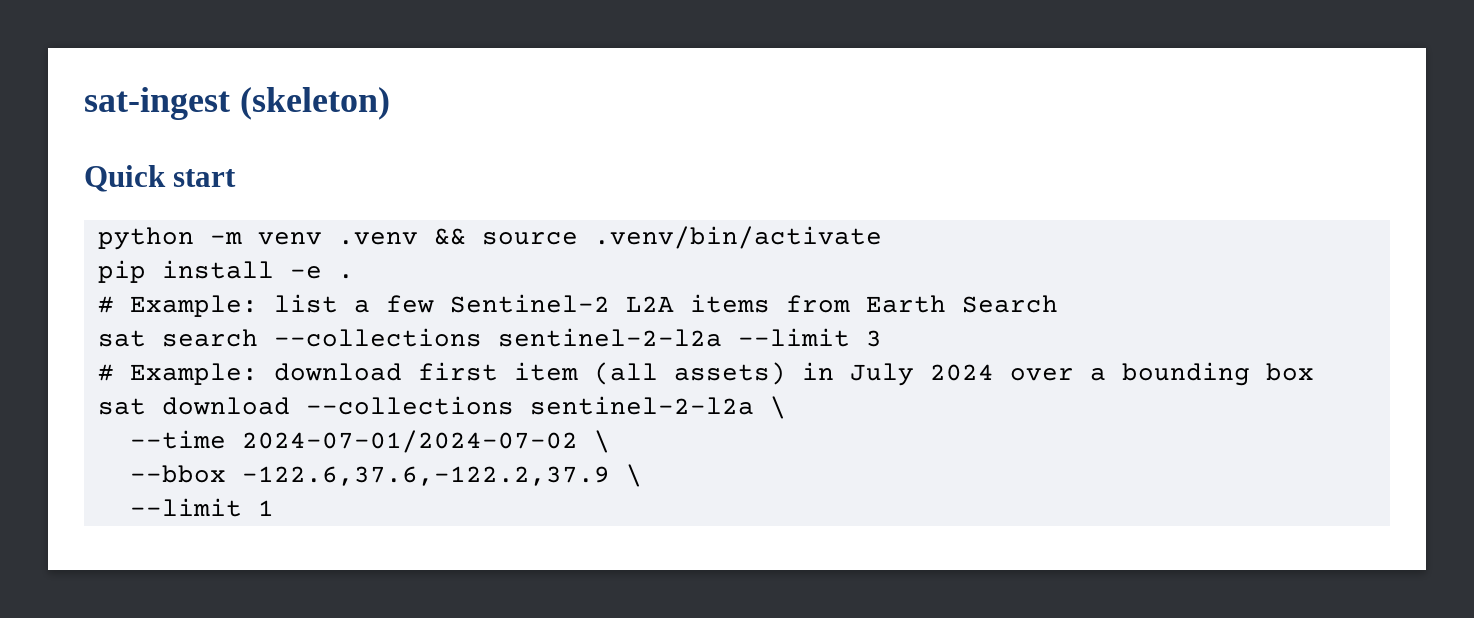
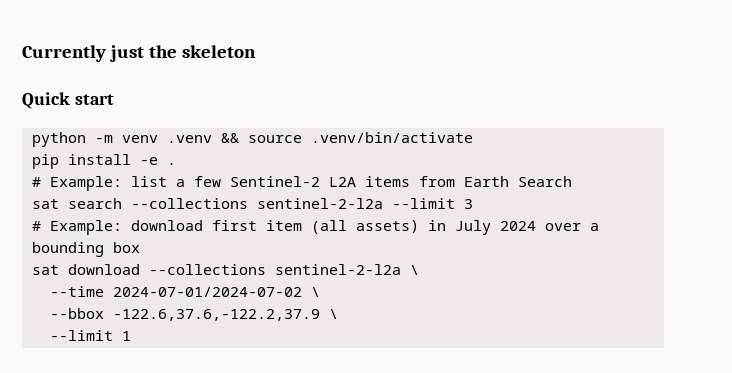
- sat-ingest (skeleton)
+ Currently just the skeleton

